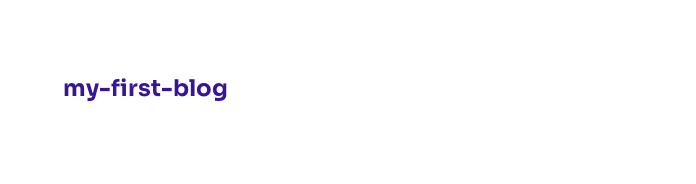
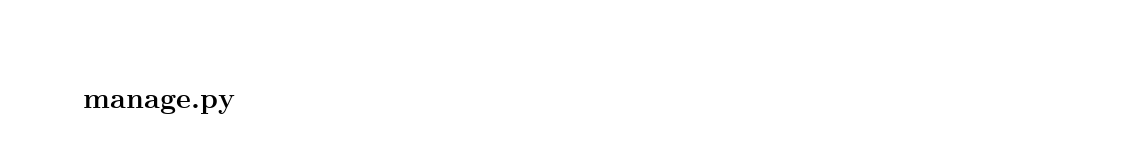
- my-first-blog
+ manage.py

